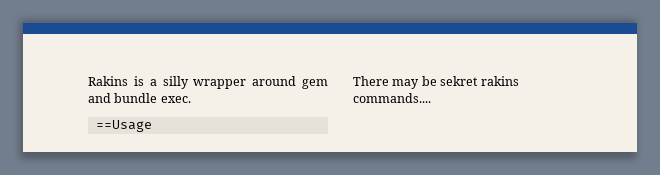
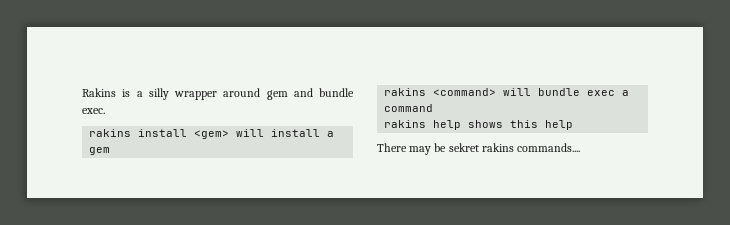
- ==Usage
+ rakins install <gem> will install a gem
+ rakins <command> will bundle exec a command
+ rakins help shows this help

